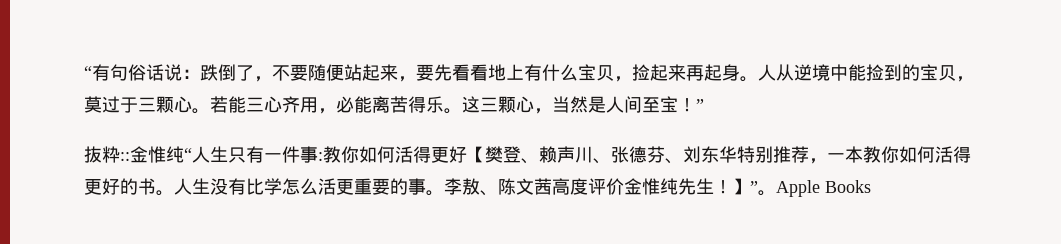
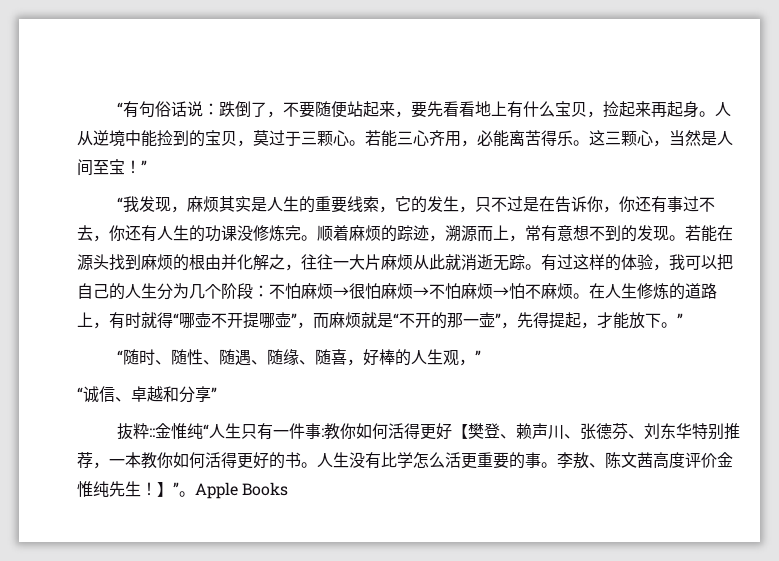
+ “我发现，麻烦其实是人生的重要线索，它的发生，只不过是在告诉你，你还有事过不去，你还有人生的功课没修炼完。顺着麻烦的踪迹，溯源而上，常有意想不到的发现。若能在源头找到麻烦的根由并化解之，往往一大片麻烦从此就消逝无踪。有过这样的体验，我可以把自己的人生分为几个阶段：不怕麻烦→很怕麻烦→不怕麻烦→怕不麻烦。在人生修炼的道路上，有时就得“哪壶不开提哪壶”，而麻烦就是“不开的那一壶”，先得提起，才能放下。”
+ “随时、随性、随遇、随缘、随喜，好棒的人生观，”
+ “诚信、卓越和分享”

